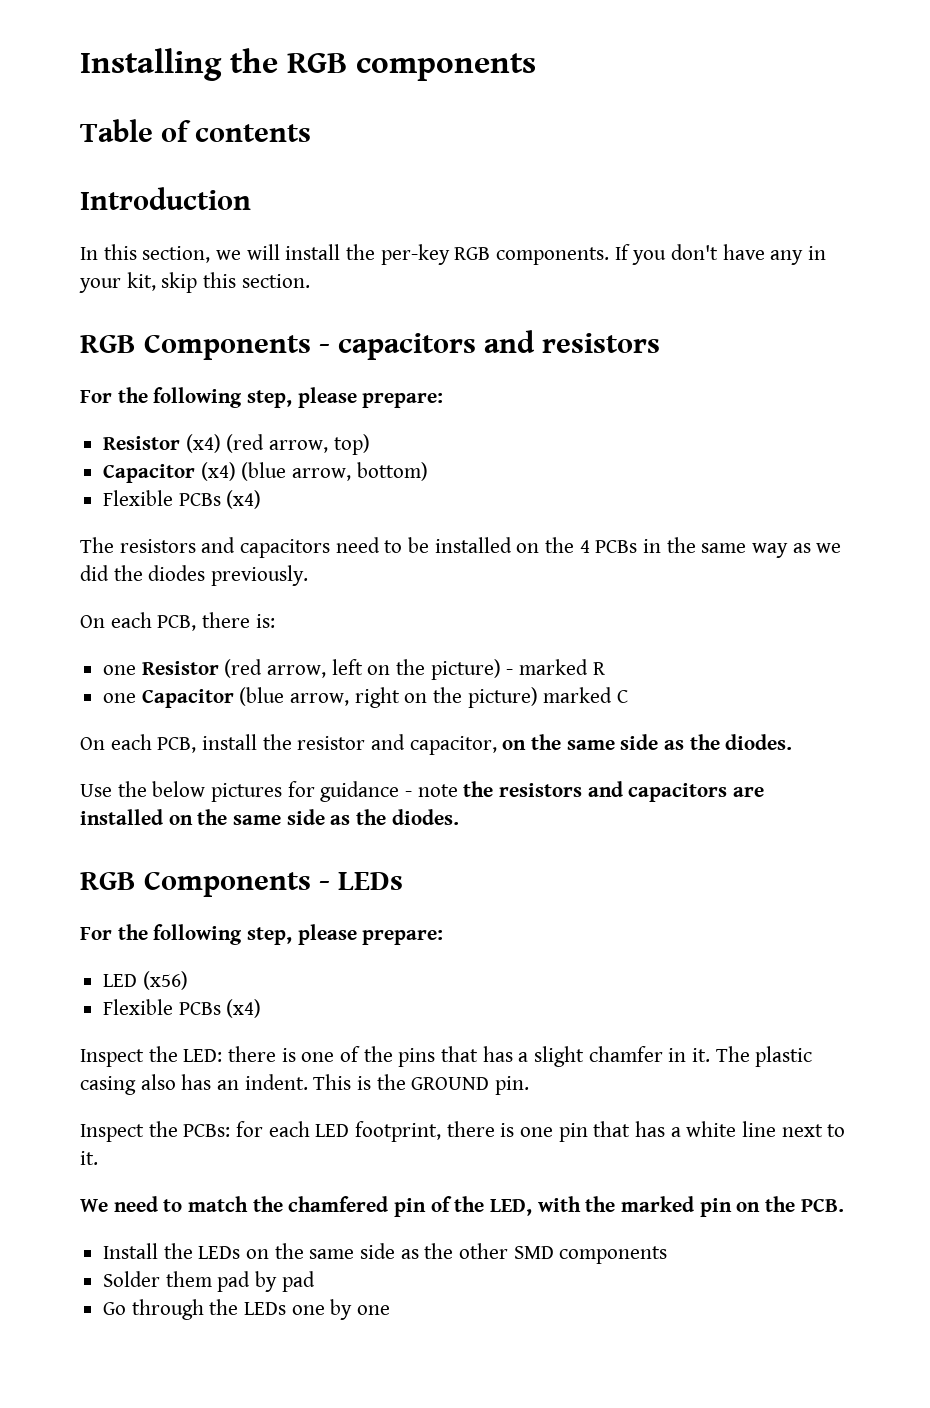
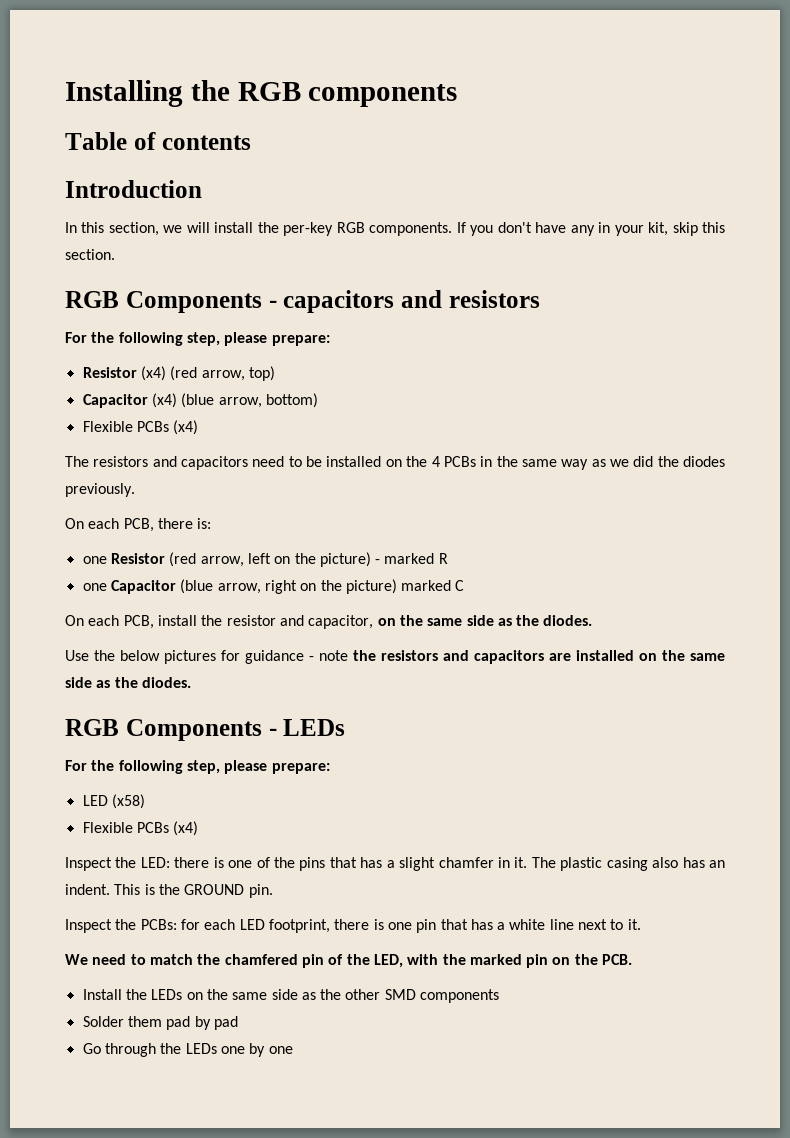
- LED (x56)
+ LED (x58)

